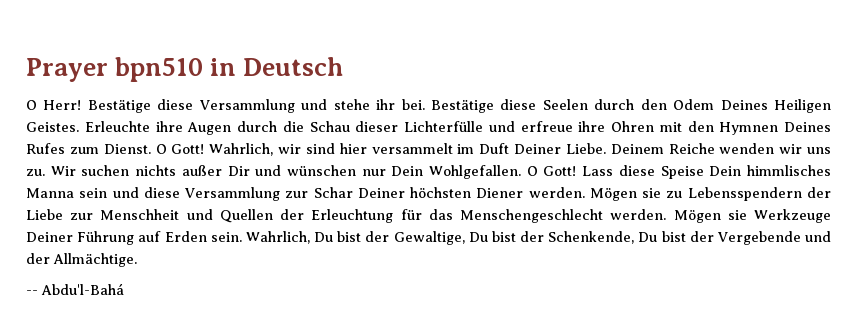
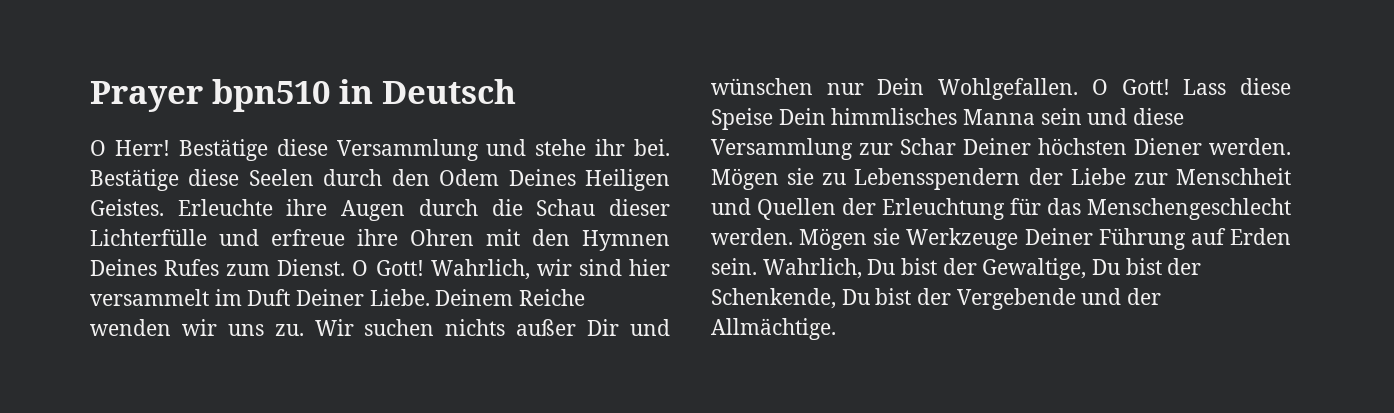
- -- Abdu'l-Bahá

